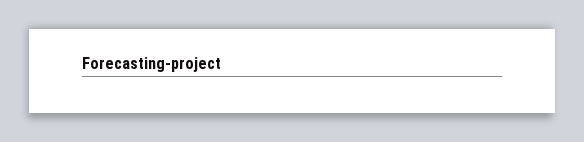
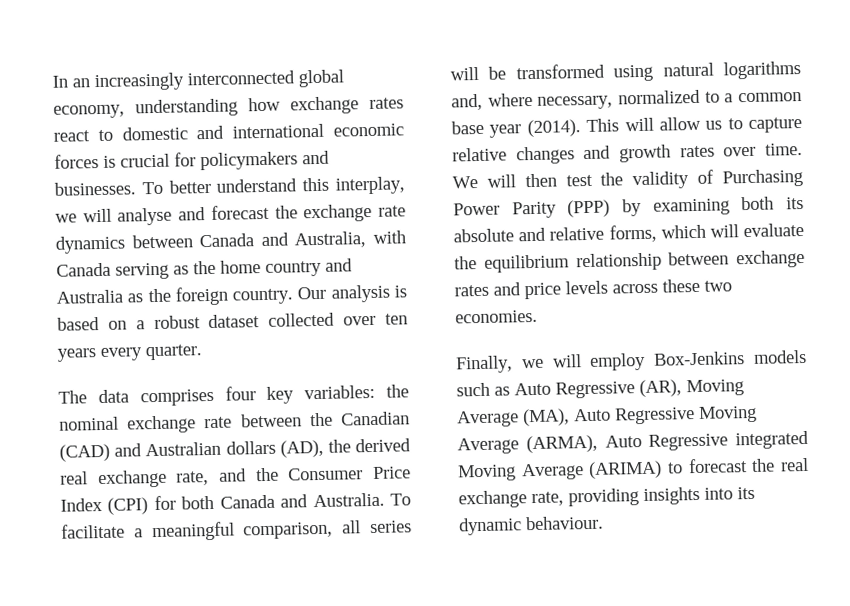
- Forecasting-project
+ In an increasingly interconnected global economy, understanding how exchange rates react to domestic and international economic forces is crucial for policymakers and businesses. To better understand this interplay, we will analyse and forecast the exchange rate dynamics between Canada and Australia, with Canada serving as the home country and Australia as the foreign country. Our analysis is based on a robust dataset collected over ten years every quarter.
+ The data comprises four key variables: the nominal exchange rate between the Canadian (CAD) and Australian dollars (AD), the derived real exchange rate, and the Consumer Price Index (CPI) for both Canada and Australia. To facilitate a meaningful comparison, all series will be transformed using natural logarithms and, where necessary, normalized to a common base year (2014). This will allow us to capture relative changes and growth rates over time. We will then test the validity of Purchasing Power Parity (PPP) by examining both its absolute and relative forms, which will evaluate the equilibrium relationship between exchange rates and price levels across these two economies.
+ Finally, we will employ Box-Jenkins models such as Auto Regressive (AR), Moving Average (MA), Auto Regressive Moving Average (ARMA), Auto Regressive integrated Moving Average (ARIMA) to forecast the real exchange rate, providing insights into its dynamic behaviour.

